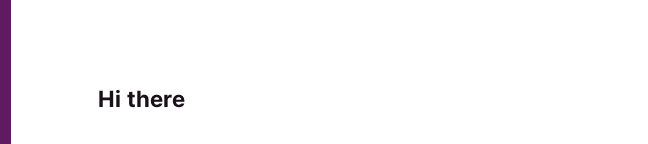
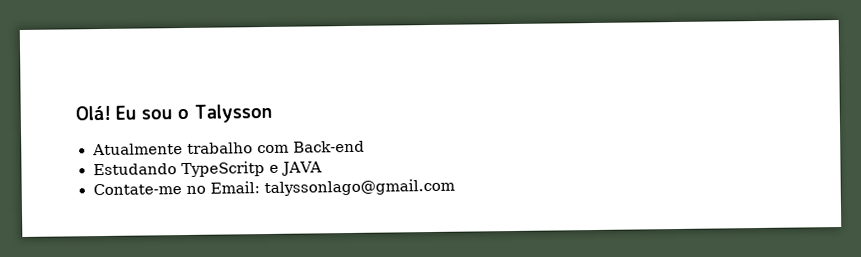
- Hi there
+ Olá! Eu sou o Talysson
+ Atualmente trabalho com Back-end
+ Estudando TypeScritp e JAVA
+ Contate-me no Email: talyssonlago@gmail.com

